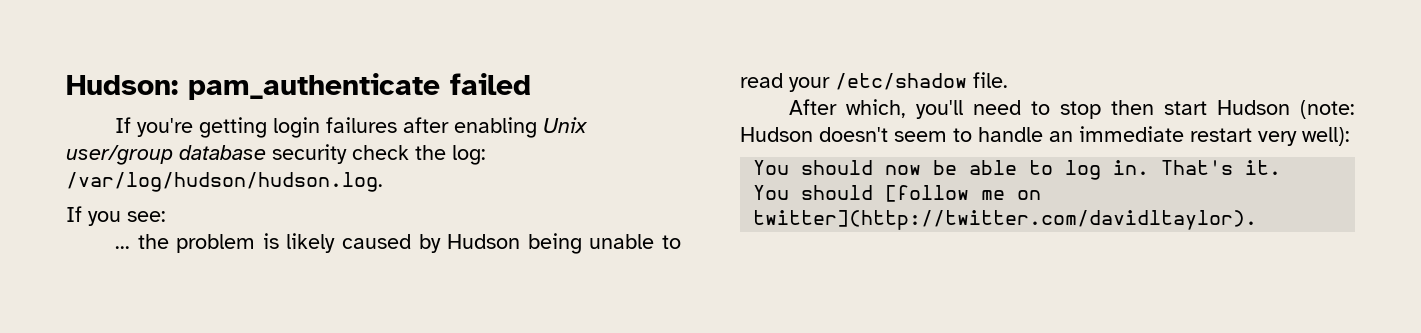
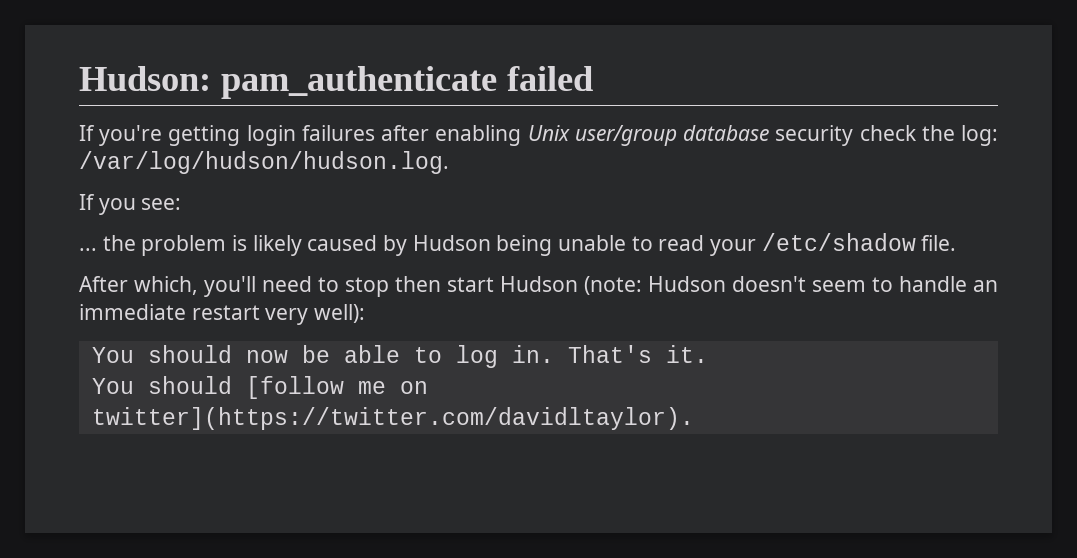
- You should [follow me on twitter](http://twitter.com/davidltaylor).
+ You should [follow me on twitter](https://twitter.com/davidltaylor).

